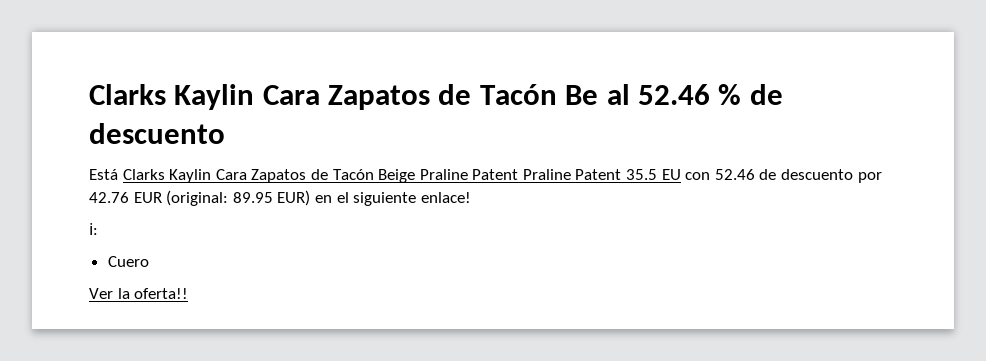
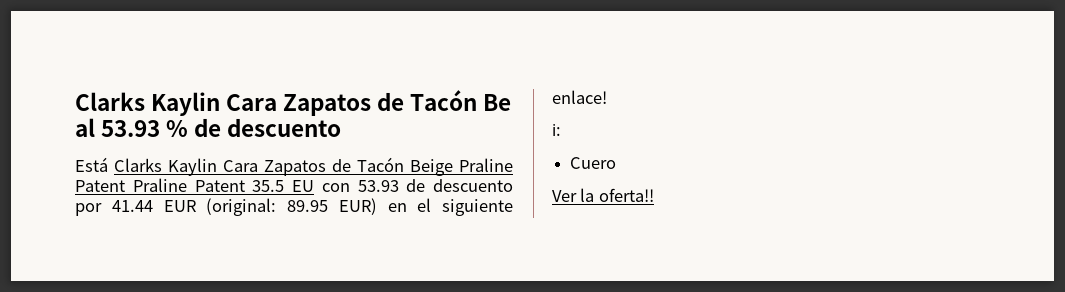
- Clarks Kaylin Cara Zapatos de Tacón Be al 52.46 % de descuento
+ Clarks Kaylin Cara Zapatos de Tacón Be al 53.93 % de descuento
- Está Clarks Kaylin Cara Zapatos de Tacón Beige Praline Patent Praline Patent 35.5 EU con 52.46 de descuento por 42.76 EUR (original: 89.95 EUR) en el siguiente enlace!
+ Está Clarks Kaylin Cara Zapatos de Tacón Beige Praline Patent Praline Patent 35.5 EU con 53.93 de descuento por 41.44 EUR (original: 89.95 EUR) en el siguiente enlace!

